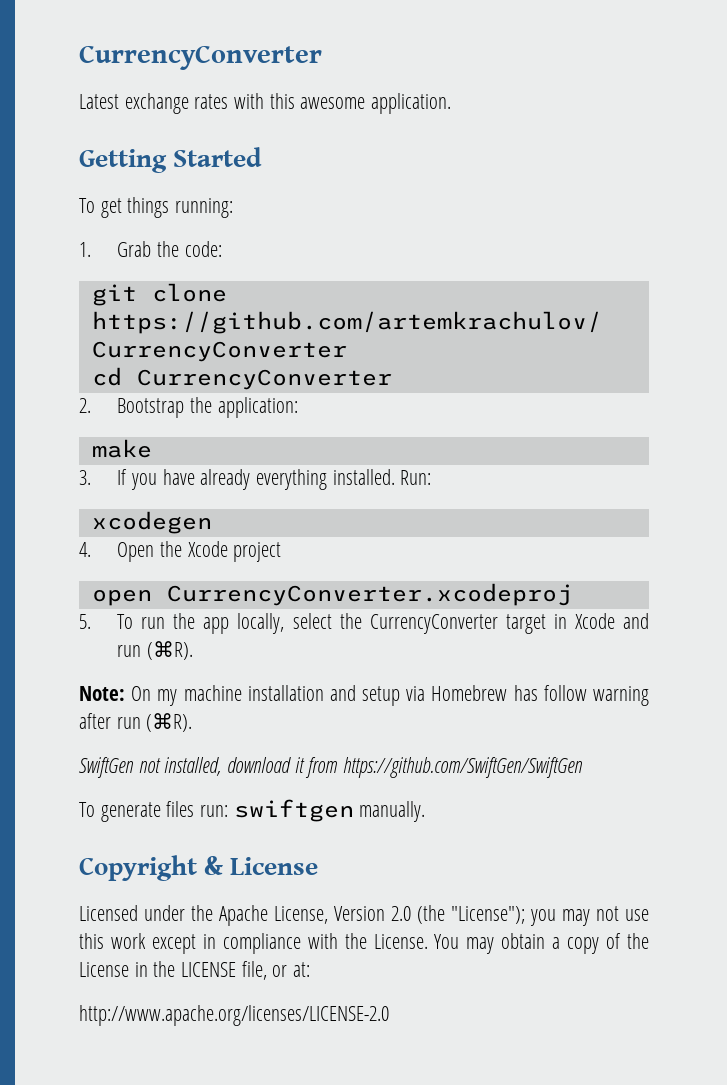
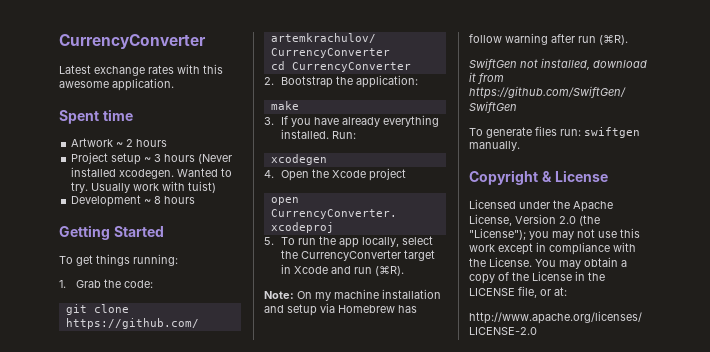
+ Spent time
+ Artwork ~ 2 hours
+ Project setup ~ 3 hours (Never installed xcodegen. Wanted to try. Usually work with tuist)
+ Development ~ 8 hours

